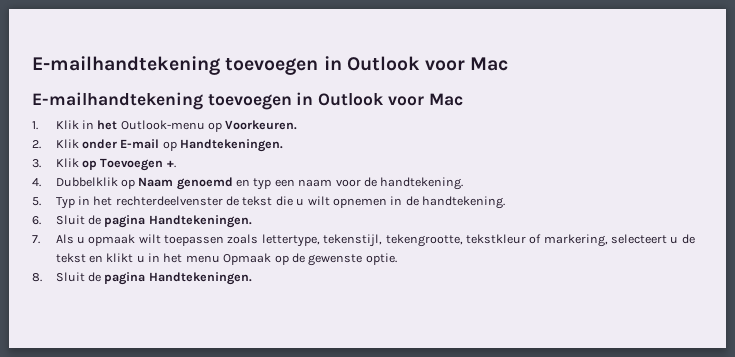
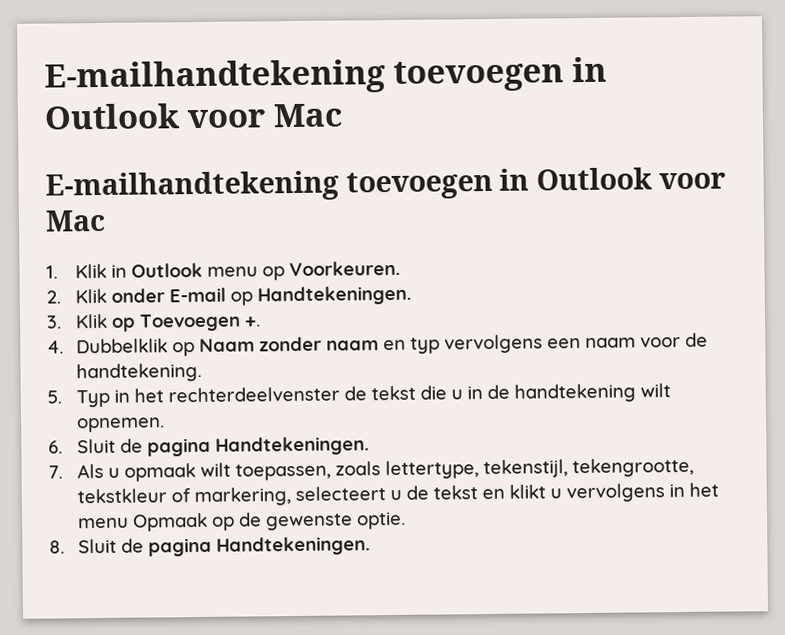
- 1. Klik in het Outlook-menu op Voorkeuren.
+ 1. Klik in Outlook menu op Voorkeuren.
- 4. Dubbelklik op Naam genoemd en typ een naam voor de handtekening.
+ 4. Dubbelklik op Naam zonder naam en typ vervolgens een naam voor de handtekening.
- 5. Typ in het rechterdeelvenster de tekst die u wilt opnemen in de handtekening.
+ 5. Typ in het rechterdeelvenster de tekst die u in de handtekening wilt opnemen.
- 7. Als u opmaak wilt toepassen zoals lettertype, tekenstijl, tekengrootte, tekstkleur of markering, selecteert u de tekst en klikt u in het menu Opmaak op de gewenste optie.
+ 7. Als u opmaak wilt toepassen, zoals lettertype, tekenstijl, tekengrootte, tekstkleur of markering, selecteert u de tekst en klikt u vervolgens in het menu Opmaak op de gewenste optie.

